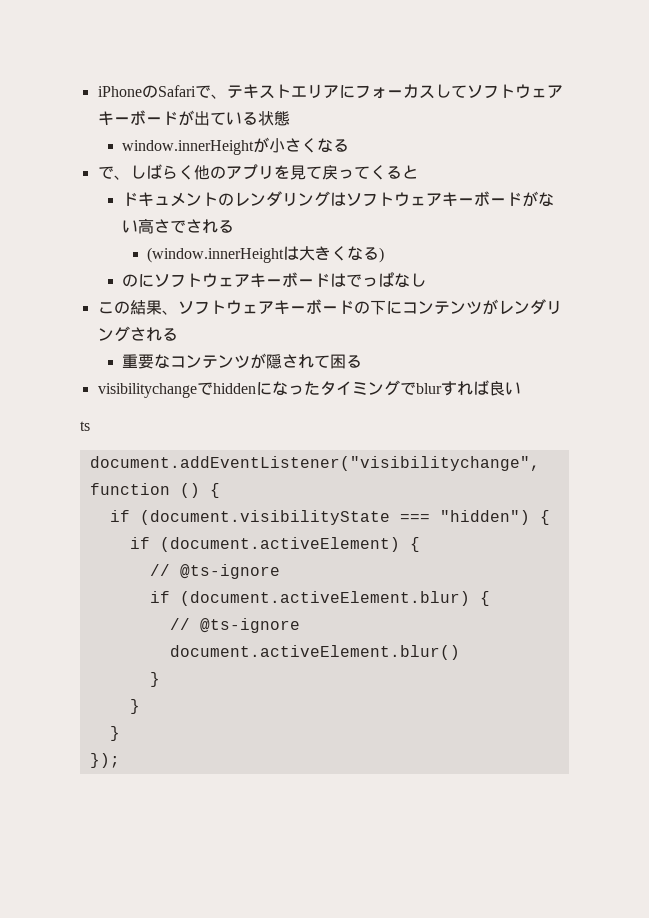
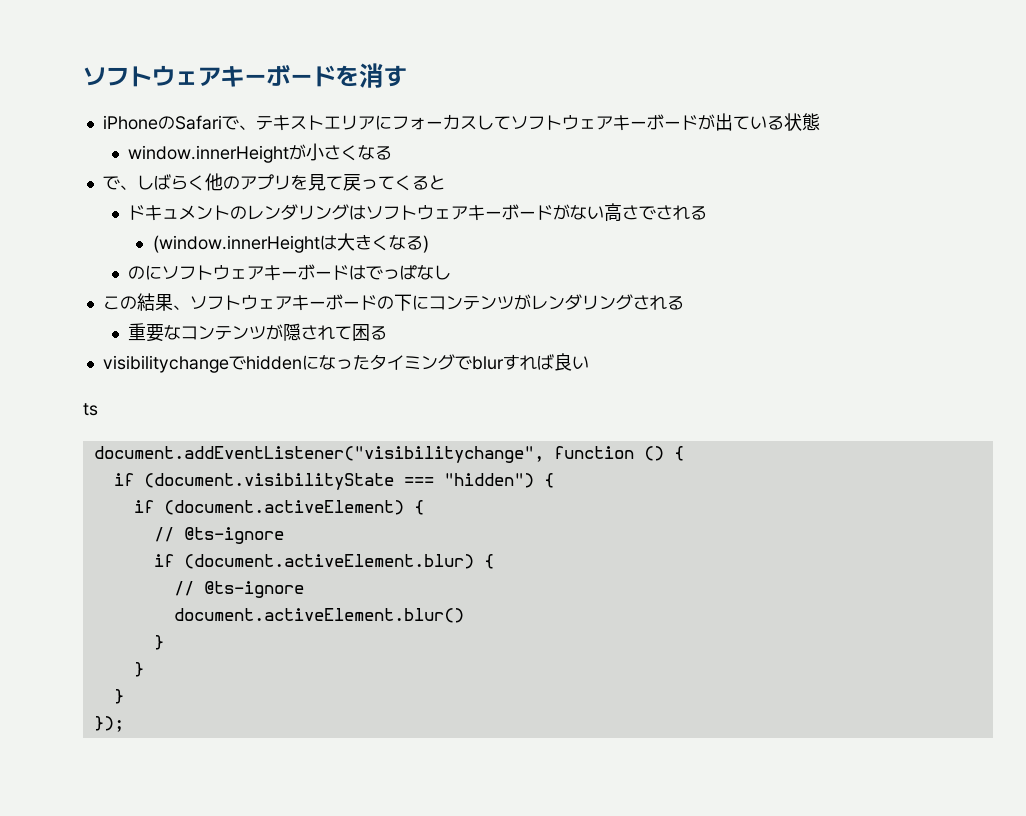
+ ソフトウェアキーボードを消す

